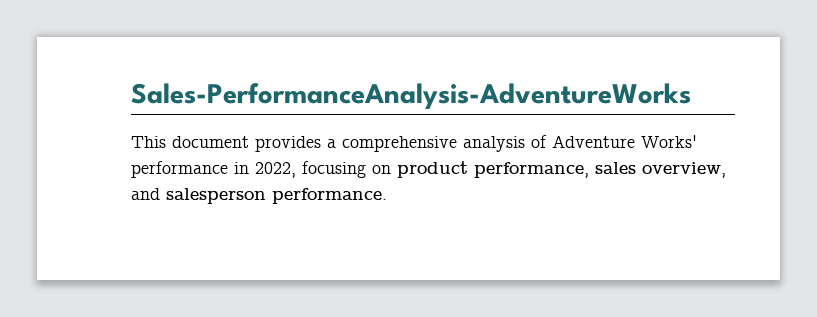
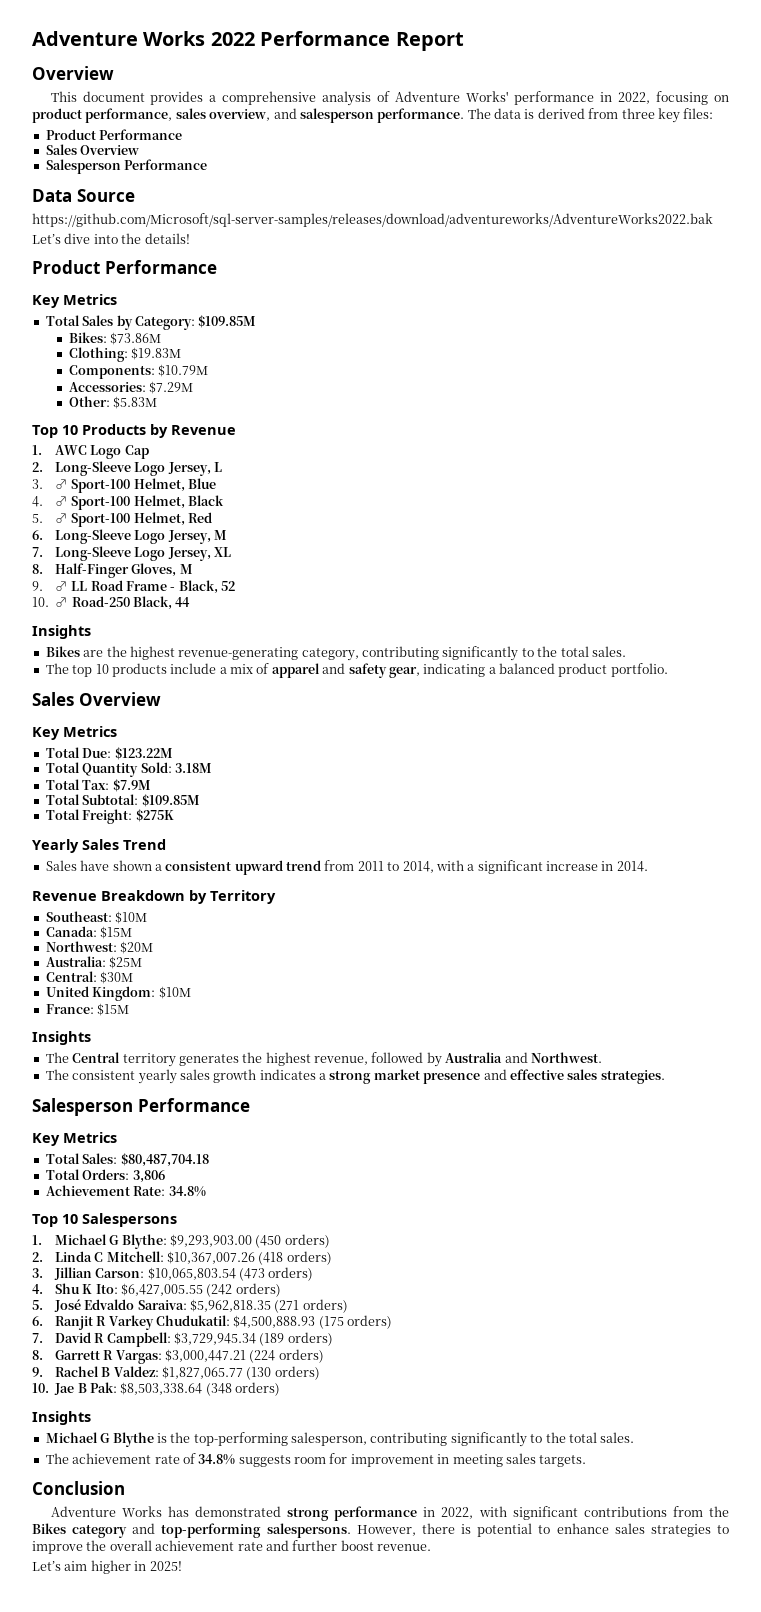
- Sales-PerformanceAnalysis-AdventureWorks
+ Adventure Works 2022 Performance Report
+ Overview
+ The data is derived from three key files:
+ Product Performance
+ Sales Overview
+ Salesperson Performance
+ Data Source
+ https://github.com/Microsoft/sql-server-samples/releases/download/adventureworks/AdventureWorks2022.bak
+ Let’s dive into the details!
+ Product Performance
+ Key Metrics
+ Total Sales by Category: $109.85M
+ Bikes: $73.86M
+ Clothing: $19.83M
+ Components: $10.79M
+ Accessories: $7.29M
+ Other: $5.83M
+ Top 10 Products by Revenue
+ 1. AWC Logo Cap
+ 2. Long-Sleeve Logo Jersey, L
+ 3. ♂ Sport-100 Helmet, Blue
+ 4. ♂ Sport-100 Helmet, Black
+ 5. ♂ Sport-100 Helmet, Red
+ 6. Long-Sleeve Logo Jersey, M
+ 7. Long-Sleeve Logo Jersey, XL
+ 8. Half-Finger Gloves, M
+ 9. ♂ LL Road Frame - Black, 52
+ 10. ♂ Road-250 Black, 44
+ Insights
+ Bikes are the highest revenue-generating category, contributing significantly to the total sales.
+ The top 10 products include a mix of apparel and safety gear, indicating a balanced product portfolio.
+ Sales Overview
+ Key Metrics
+ Total Due: $123.22M
+ Total Quantity Sold: 3.18M
+ Total Tax: $7.9M
+ Total Subtotal: $109.85M
+ Total Freight: $275K
+ Yearly Sales Trend
+ Sales have shown a consistent upward trend from 2011 to 2014, with a significant increase in 2014.
+ Revenue Breakdown by Territory
+ Southeast: $10M
+ Canada: $15M
+ Northwest: $20M
+ Australia: $25M
+ Central: $30M
+ United Kingdom: $10M
+ France: $15M
+ Insights
+ The Central territory generates the highest revenue, followed by Australia and Northwest.
+ The consistent yearly sales growth indicates a strong market presence and effective sales strategies.
+ Salesperson Performance
+ Key Metrics
+ Total Sales: $80,487,704.18
+ Total Orders: 3,806
+ Achievement Rate: 34.8%
+ Top 10 Salespersons
+ 1. Michael G Blythe: $9,293,903.00 (450 orders)
+ 2. Linda C Mitchell: $10,367,007.26 (418 orders)
+ 3. Jillian Carson: $10,065,803.54 (473 orders)
+ 4. Shu K Ito: $6,427,005.55 (242 orders)
+ 5. José Edvaldo Saraiva: $5,962,818.35 (271 orders)
+ 6. Ranjit R Varkey Chudukatil: $4,500,888.93 (175 orders)
+ 7. David R Campbell: $3,729,945.34 (189 orders)
+ 8. Garrett R Vargas: $3,000,447.21 (224 orders)
+ 9. Rachel B Valdez: $1,827,065.77 (130 orders)
+ 10. Jae B Pak: $8,503,338.64 (348 orders)
+ Insights
+ Michael G Blythe is the top-performing salesperson, contributing significantly to the total sales.
+ The achievement rate of 34.8% suggests room for improvement in meeting sales targets.
+ Conclusion
+ Adventure Works has demonstrated strong performance in 2022, with significant contributions from the Bikes category and top-performing salespersons. However, there is potential to enhance sales strategies to improve the overall achievement rate and further boost revenue.
+ Let’s aim higher in 2025!

